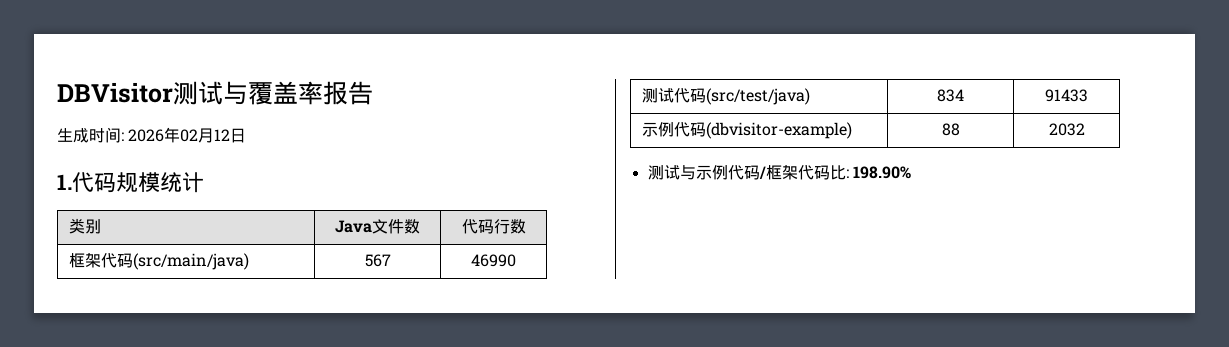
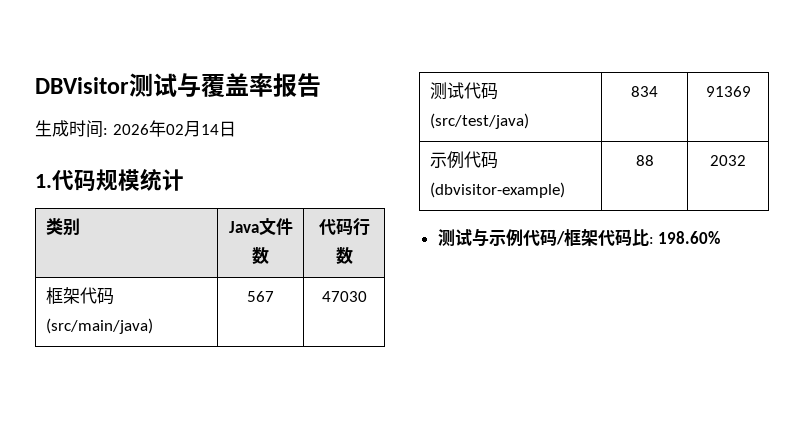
- 生成时间: 2026年02月12日
+ 生成时间: 2026年02月14日
- 框架代码(src/main/java) | 567 | 46990
+ 框架代码(src/main/java) | 567 | 47030
- 测试代码(src/test/java) | 834 | 91433
+ 测试代码(src/test/java) | 834 | 91369
- 测试与示例代码/框架代码比: 198.90%
+ 测试与示例代码/框架代码比: 198.60%

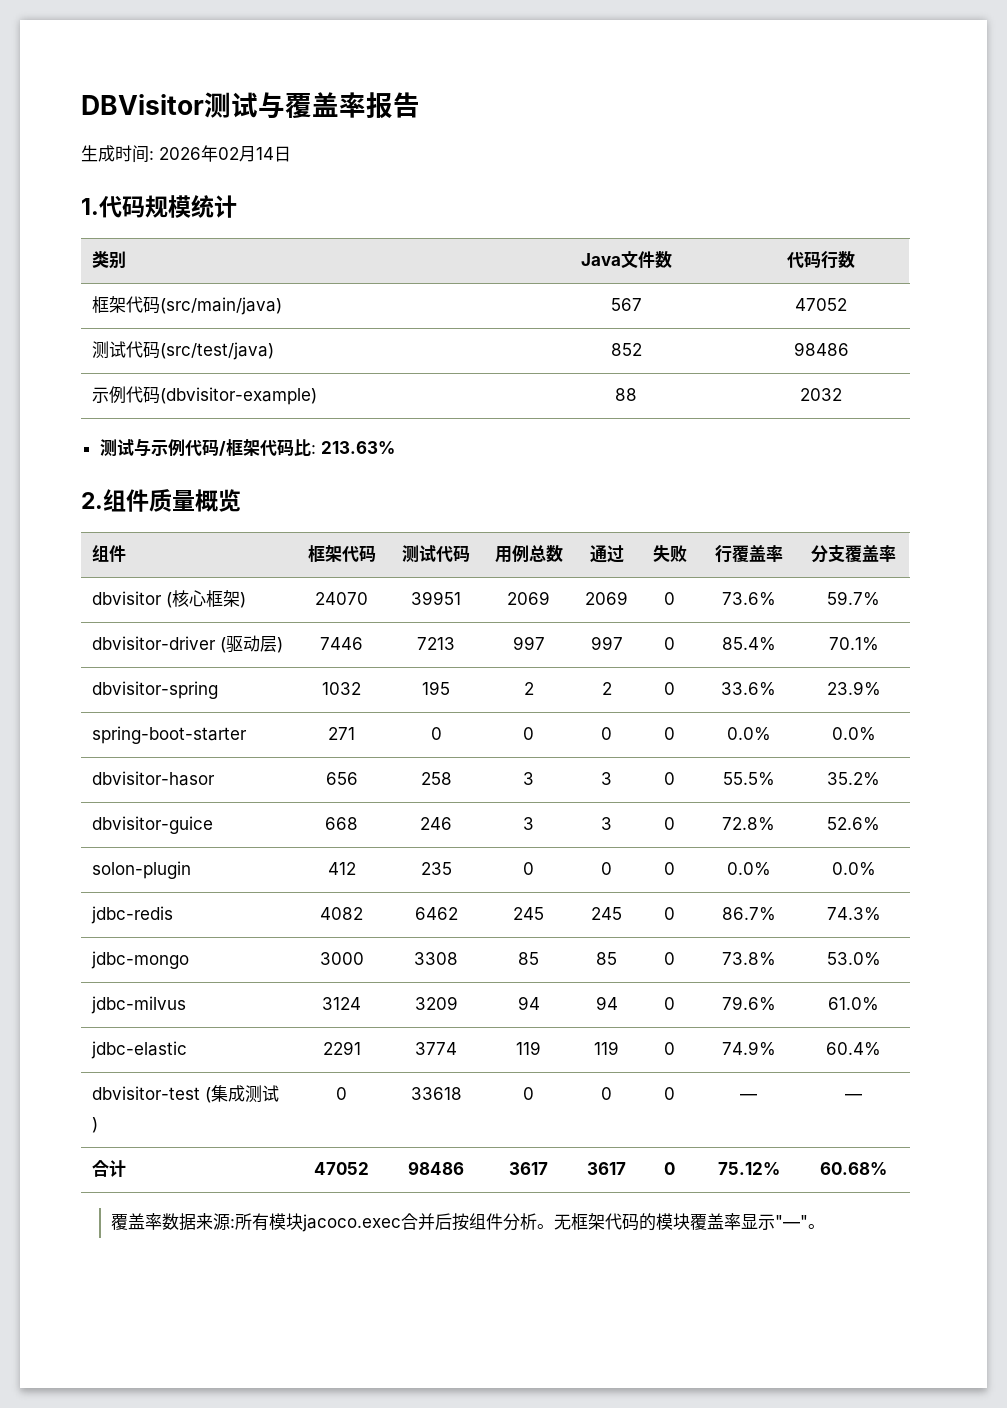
- 框架代码(src/main/java) | 567 | 47030
+ 框架代码(src/main/java) | 567 | 47052
- 测试代码(src/test/java) | 834 | 91369
+ 测试代码(src/test/java) | 852 | 98486
- 测试与示例代码/框架代码比: 198.60%
+ 测试与示例代码/框架代码比: 213.63%
+ 2.组件质量概览
+ 组件 | 框架代码 | 测试代码 | 用例总数 | 通过 | 失败 | 行覆盖率 | 分支覆盖率
+ dbvisitor (核心框架) | 24070 | 39951 | 2069 | 2069 | 0 | 73.6% | 59.7%
+ dbvisitor-driver (驱动层) | 7446 | 7213 | 997 | 997 | 0 | 85.4% | 70.1%
+ dbvisitor-spring | 1032 | 195 | 2 | 2 | 0 | 33.6% | 23.9%
+ spring-boot-starter | 271 | 0 | 0 | 0 | 0 | 0.0% | 0.0%
+ dbvisitor-hasor | 656 | 258 | 3 | 3 | 0 | 55.5% | 35.2%
+ dbvisitor-guice | 668 | 246 | 3 | 3 | 0 | 72.8% | 52.6%
+ solon-plugin | 412 | 235 | 0 | 0 | 0 | 0.0% | 0.0%
+ jdbc-redis | 4082 | 6462 | 245 | 245 | 0 | 86.7% | 74.3%
+ jdbc-mongo | 3000 | 3308 | 85 | 85 | 0 | 73.8% | 53.0%
+ jdbc-milvus | 3124 | 3209 | 94 | 94 | 0 | 79.6% | 61.0%
+ jdbc-elastic | 2291 | 3774 | 119 | 119 | 0 | 74.9% | 60.4%
+ dbvisitor-test (集成测试) | 0 | 33618 | 0 | 0 | 0 | — | —
+ 合计 | 47052 | 98486 | 3617 | 3617 | 0 | 75.12% | 60.68%
+ 覆盖率数据来源:所有模块jacoco.exec合并后按组件分析。无框架代码的模块覆盖率显示"—"。

